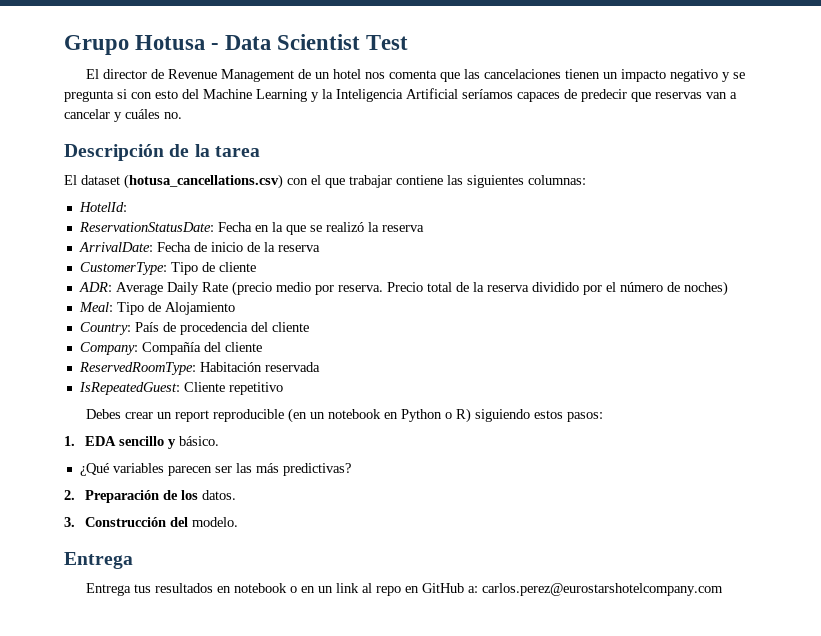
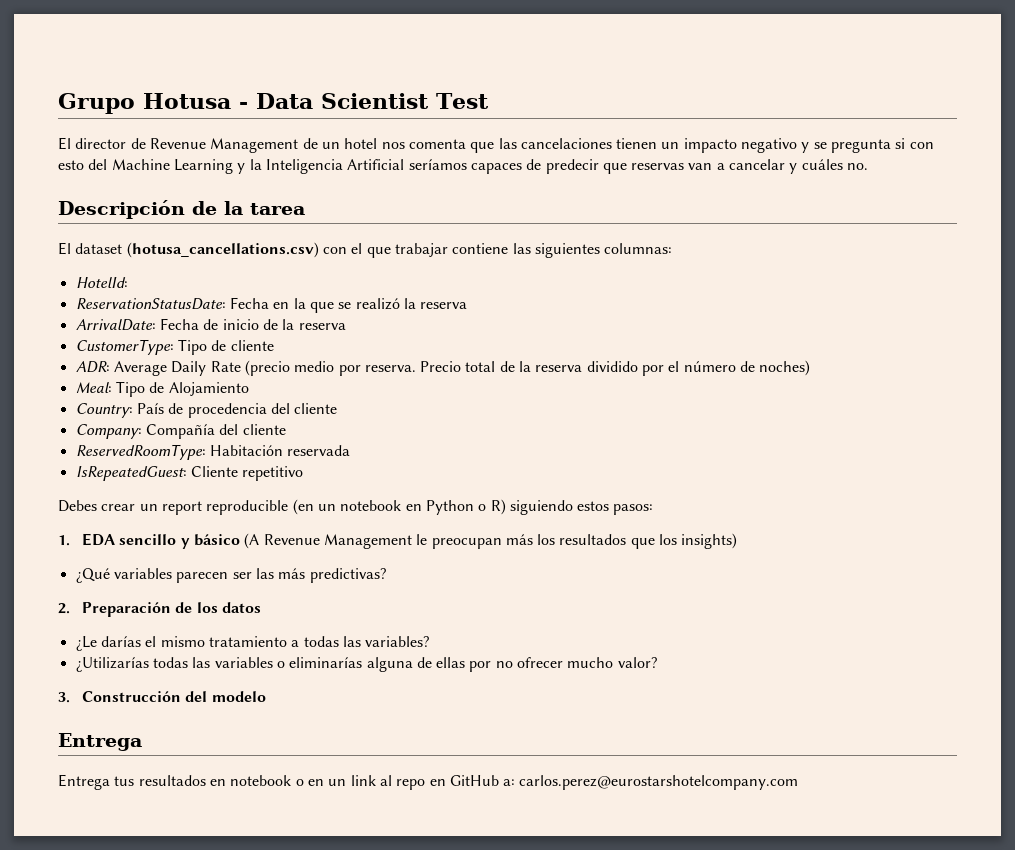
- 1. EDA sencillo y básico.
+ 1. EDA sencillo y básico (A Revenue Management le preocupan más los resultados que los insights)
- 2. Preparación de los datos.
+ 2. Preparación de los datos
+ ¿Le darías el mismo tratamiento a todas las variables?
+ ¿Utilizarías todas las variables o eliminarías alguna de ellas por no ofrecer mucho valor?
- 3. Construcción del modelo.
+ 3. Construcción del modelo

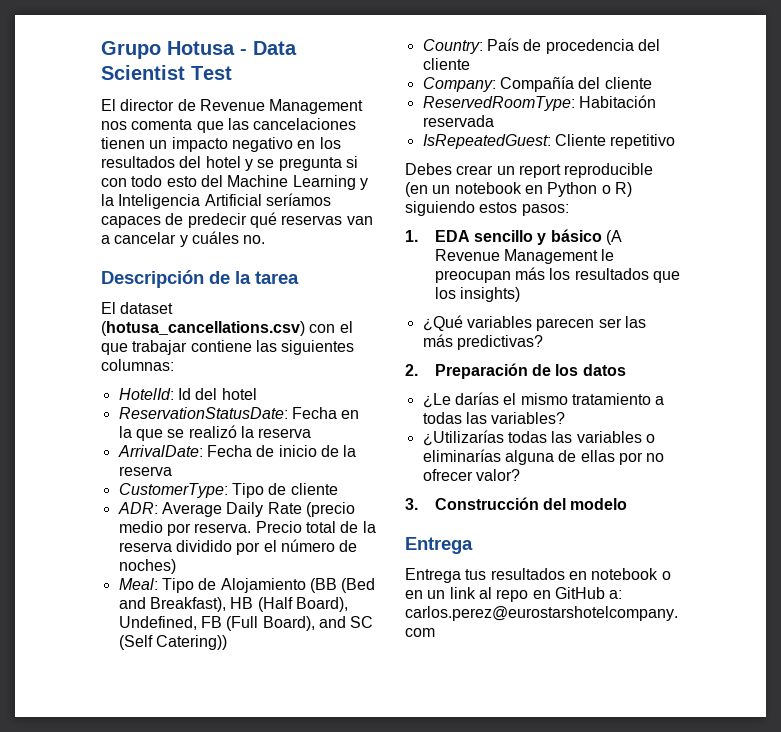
- El director de Revenue Management de un hotel nos comenta que las cancelaciones tienen un impacto negativo y se pregunta si con esto del Machine Learning y la Inteligencia Artificial seríamos capaces de predecir que reservas van a cancelar y cuáles no.
+ El director de Revenue Management nos comenta que las cancelaciones tienen un impacto negativo en los resultados del hotel y se pregunta si con todo esto del Machine Learning y la Inteligencia Artificial seríamos capaces de predecir qué reservas van a cancelar y cuáles no.
- HotelId:
+ HotelId: Id del hotel
- Meal: Tipo de Alojamiento
+ Meal: Tipo de Alojamiento (BB (Bed and Breakfast), HB (Half Board), Undefined, FB (Full Board), and SC (Self Catering))
- ¿Utilizarías todas las variables o eliminarías alguna de ellas por no ofrecer mucho valor?
+ ¿Utilizarías todas las variables o eliminarías alguna de ellas por no ofrecer valor?

